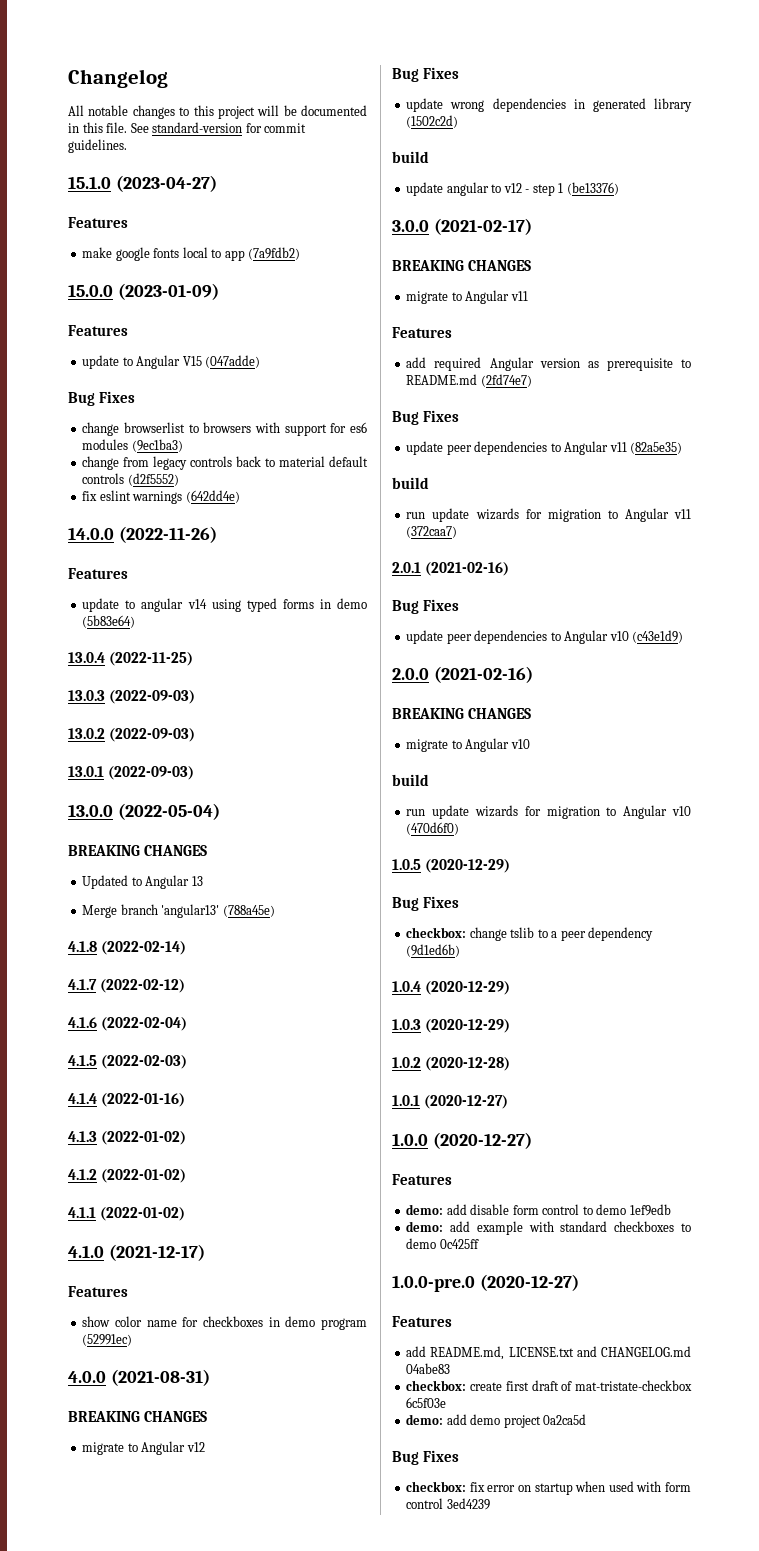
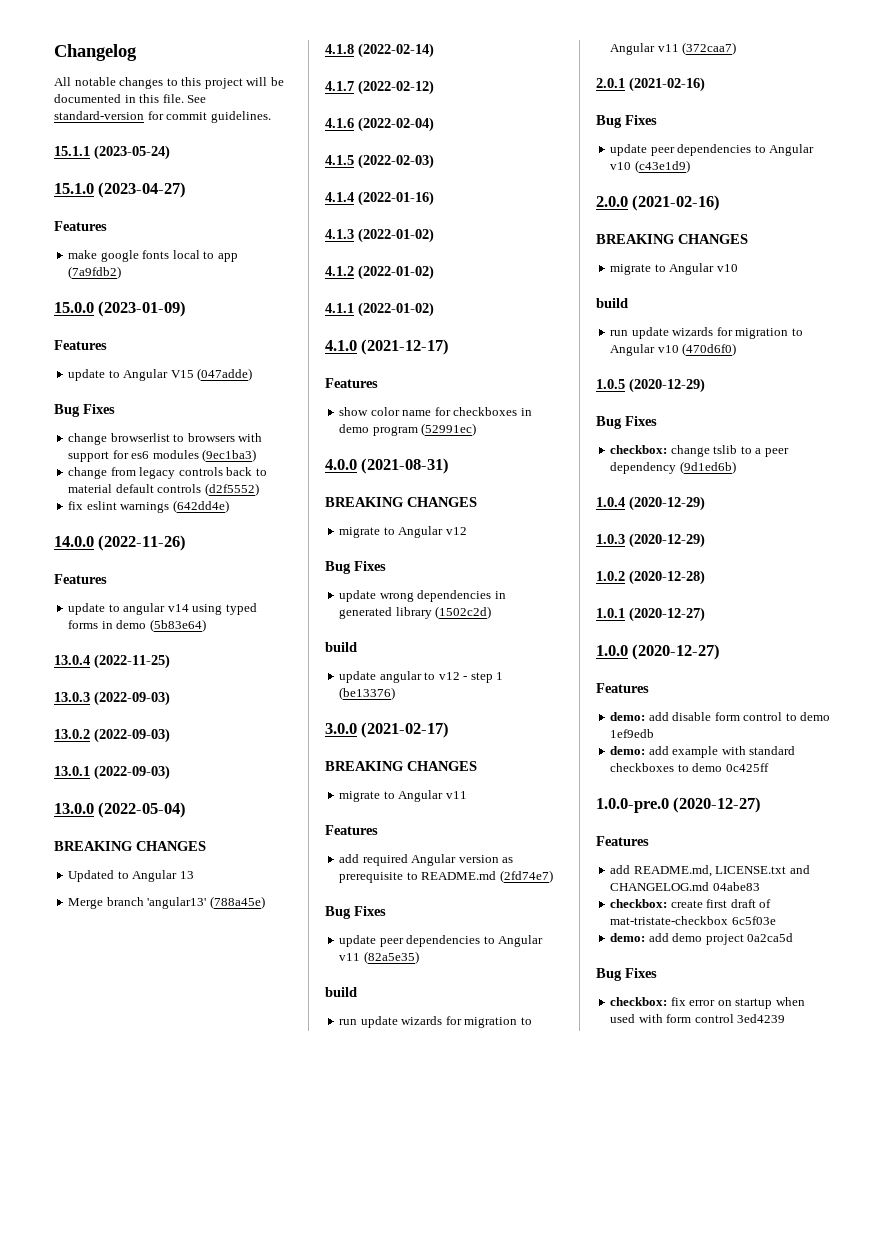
+ 15.1.1 (2023-05-24)

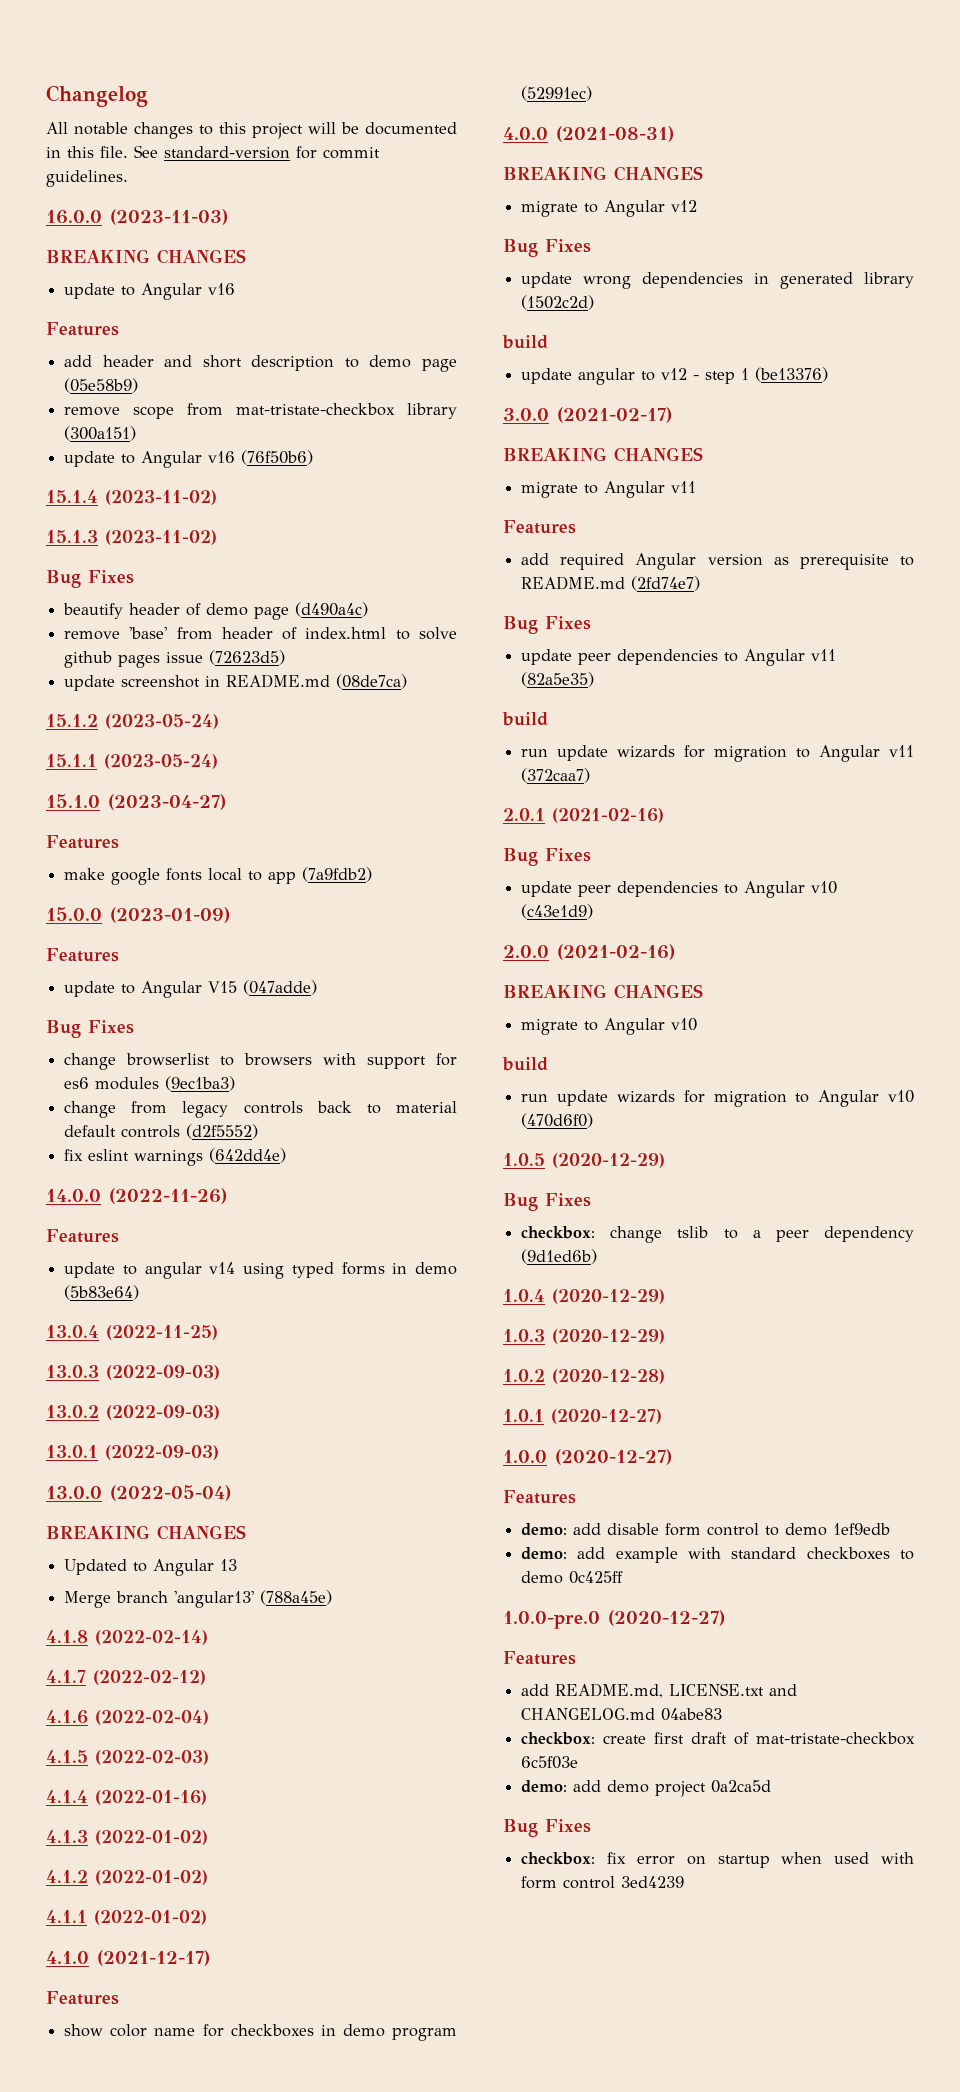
+ 16.0.0 (2023-11-03)
+ BREAKING CHANGES
+ update to Angular v16
+ Features
+ add header and short description to demo page (05e58b9)
+ remove scope from mat-tristate-checkbox library (300a151)
+ update to Angular v16 (76f50b6)
+ 15.1.4 (2023-11-02)
+ 15.1.3 (2023-11-02)
+ Bug Fixes
+ beautify header of demo page (d490a4c)
+ remove 'base' from header of index.html to solve github pages issue (72623d5)
+ update screenshot in README.md (08de7ca)
+ 15.1.2 (2023-05-24)

